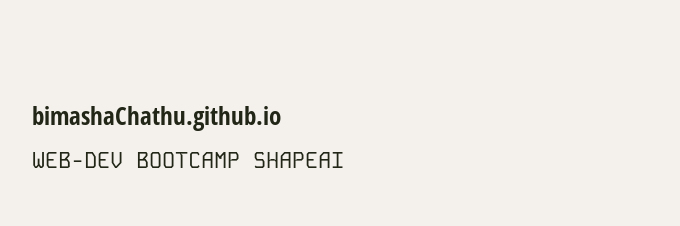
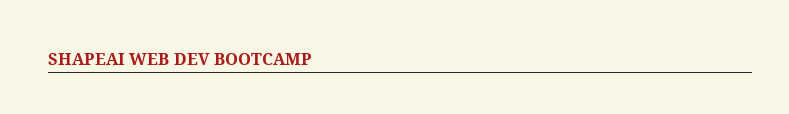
- bimashaChathu.github.io
- WEB-DEV BOOTCAMP SHAPEAI
+ SHAPEAI WEB DEV BOOTCAMP

